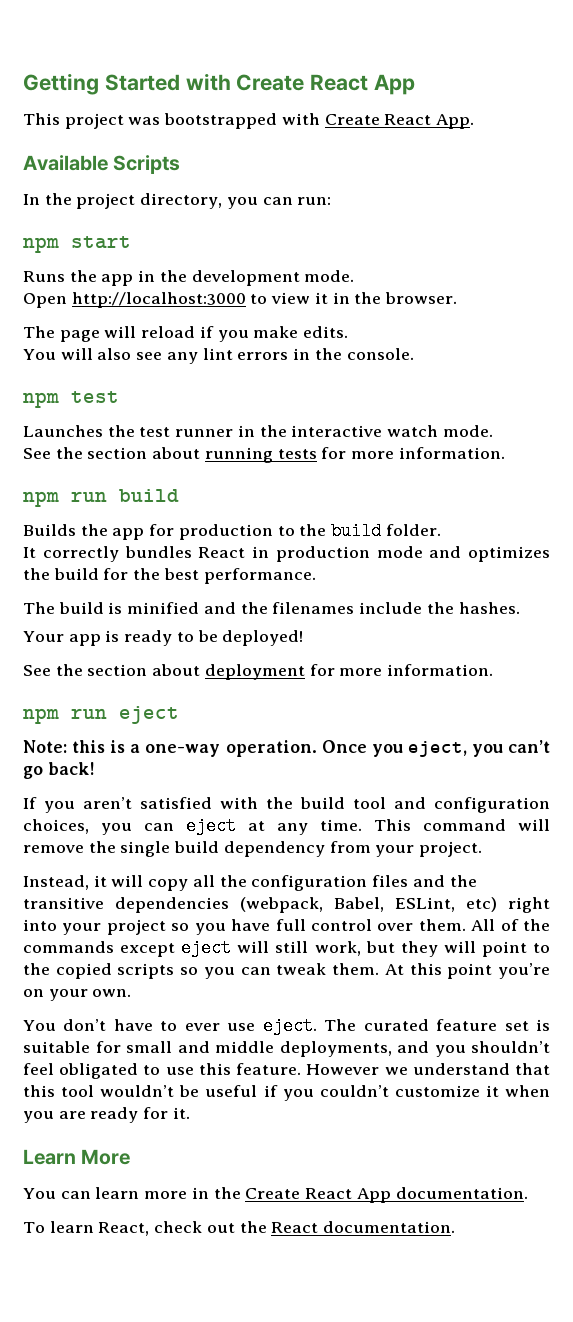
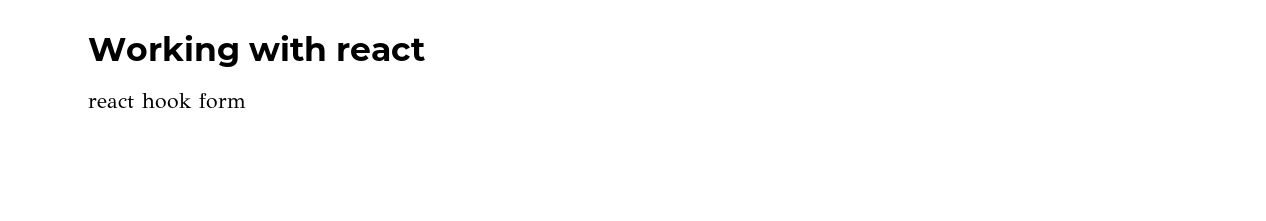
- Getting Started with Create React App
- This project was bootstrapped with Create React App.
- Available Scripts
- In the project directory, you can run:
- npm start
- Runs the app in the development mode.
- Open http://localhost:3000 to view it in the browser.
- The page will reload if you make edits.
- You will also see any lint errors in the console.
- npm test
- Launches the test runner in the interactive watch mode.
- See the section about running tests for more information.
- npm run build
- Builds the app for production to the build folder.
- It correctly bundles React in production mode and optimizes the build for the best performance.
- The build is minified and the filenames include the hashes.
- Your app is ready to be deployed!
- See the section about deployment for more information.
- npm run eject
- Note: this is a one-way operation. Once you eject, you can’t go back!
- If you aren’t satisfied with the build tool and configuration choices, you can eject at any time. This command will remove the single build dependency from your project.
- Instead, it will copy all the configuration files and the transitive dependencies (webpack, Babel, ESLint, etc) right into your project so you have full control over them. All of the commands except eject will still work, but they will point to the copied scripts so you can tweak them. At this point you’re on your own.
- You don’t have to ever use eject. The curated feature set is suitable for small and middle deployments, and you shouldn’t feel obligated to use this feature. However we understand that this tool wouldn’t be useful if you couldn’t customize it when you are ready for it.
- Learn More
- You can learn more in the Create React App documentation.
- To learn React, check out the React documentation.
+ Working with react
+ react hook form

